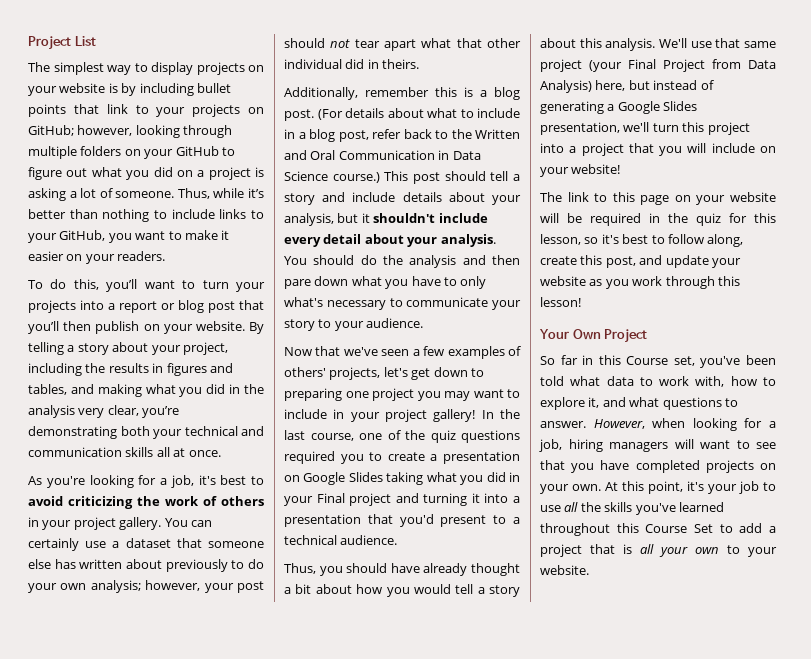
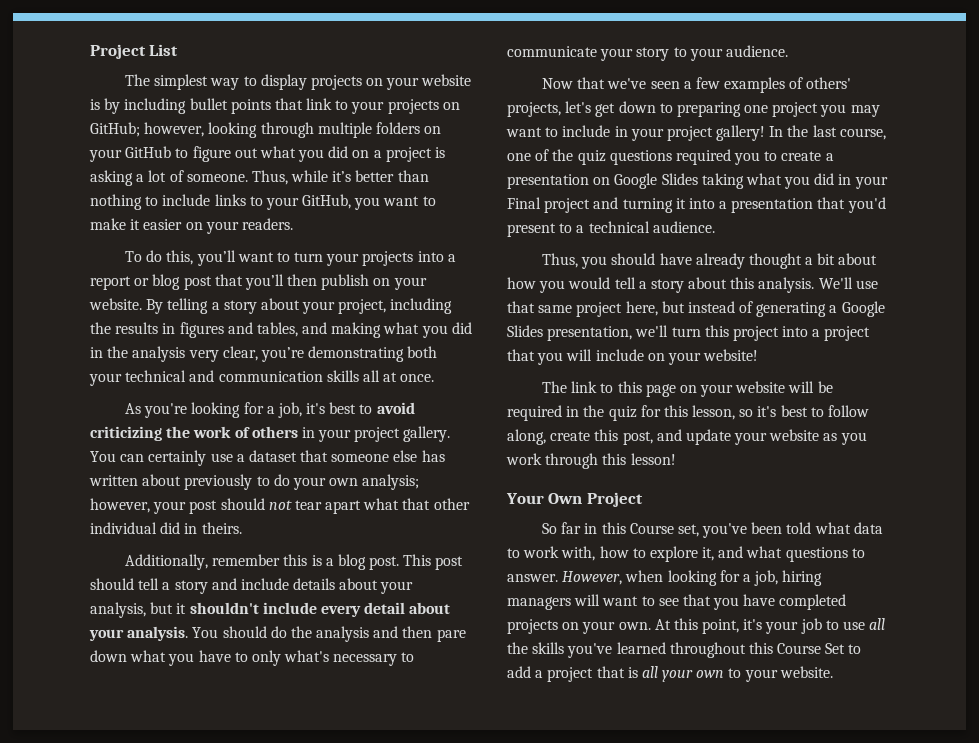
- (For details about what to include in a blog post, refer back to the Written and Oral Communication in Data Science course.)
- We'll use that same project (your Final Project from Data Analysis) here, but instead of generating a Google Slides presentation, we'll turn this project into a project that you will include on your website!
+ We'll use that same project here, but instead of generating a Google Slides presentation, we'll turn this project into a project that you will include on your website!

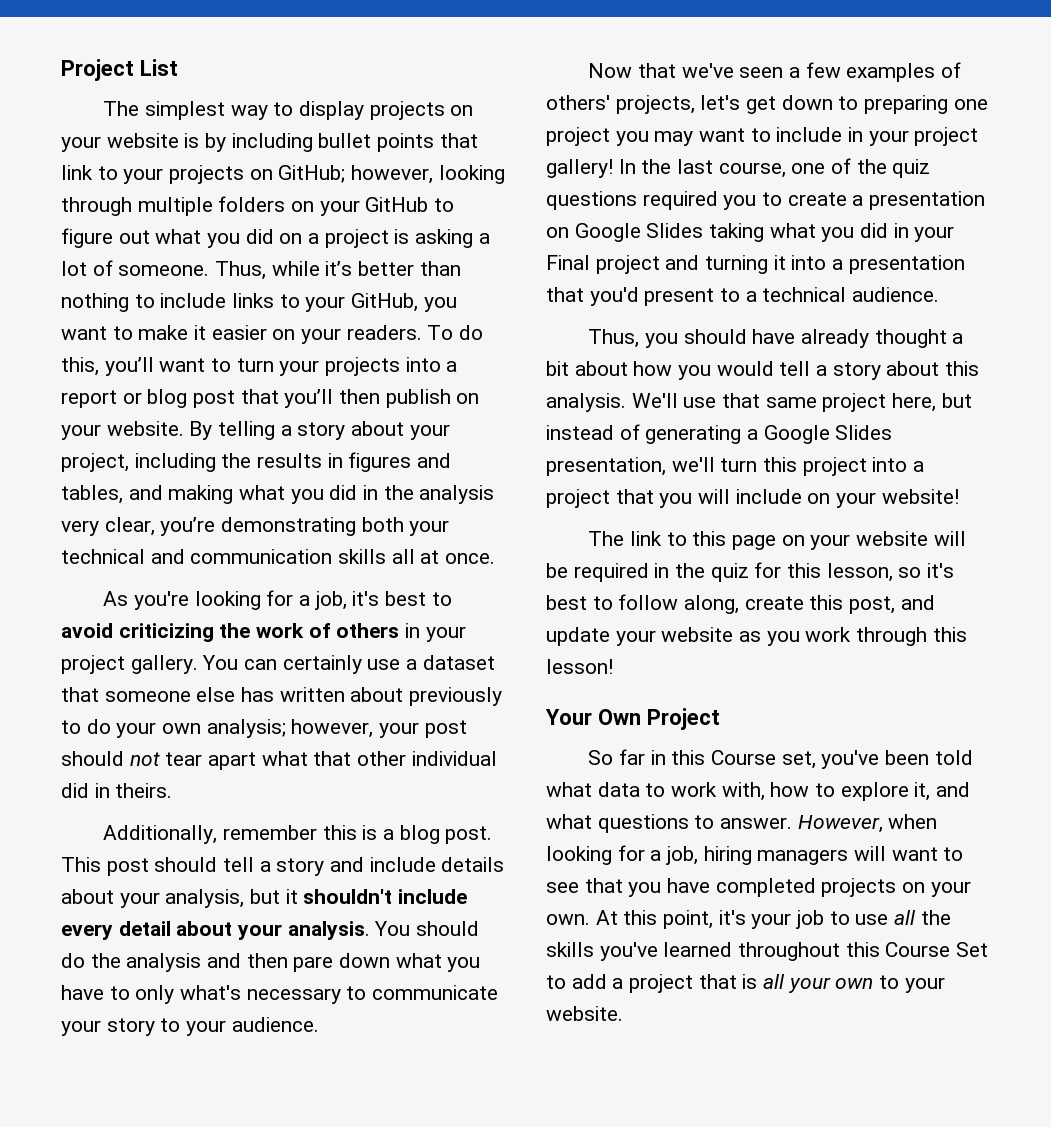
- Thus, while it’s better than nothing to include links to your GitHub, you want to make it easier on your readers.
- To do this, you’ll want to turn your projects into a report or blog post that you’ll then publish on your website.
+ Thus, while it’s better than nothing to include links to your GitHub, you want to make it easier on your readers. To do this, you’ll want to turn your projects into a report or blog post that you’ll then publish on your website.

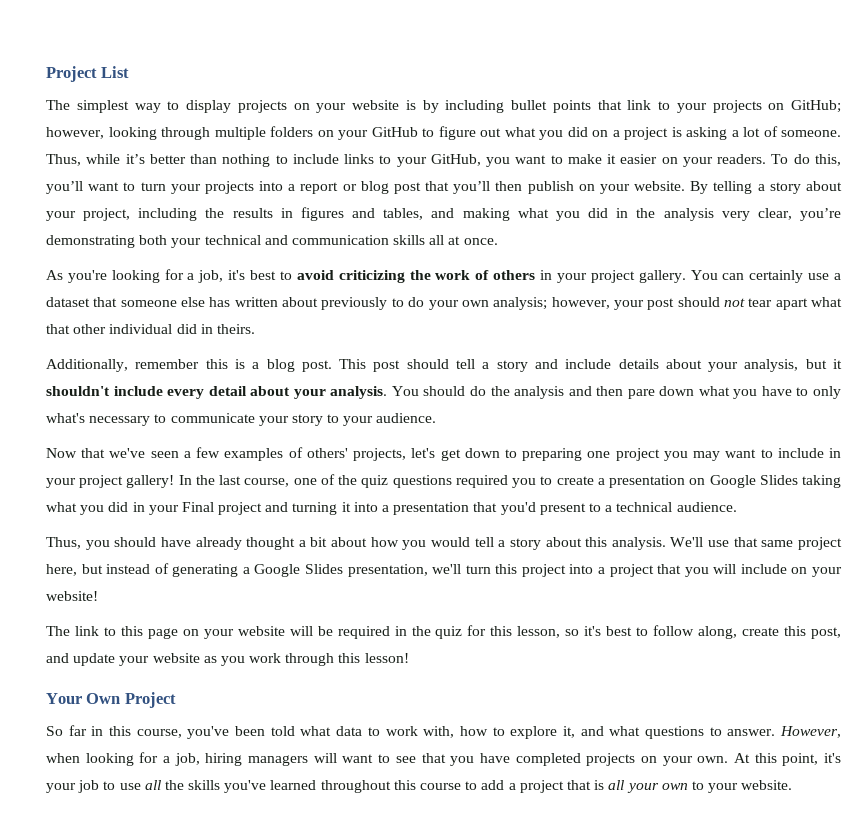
- So far in this Course set, you've been told what data to work with, how to explore it, and what questions to answer.
+ So far in this course, you've been told what data to work with, how to explore it, and what questions to answer.
- At this point, it's your job to use all the skills you've learned throughout this Course Set to add a project that is all your own to your website.
+ At this point, it's your job to use all the skills you've learned throughout this course to add a project that is all your own to your website.

